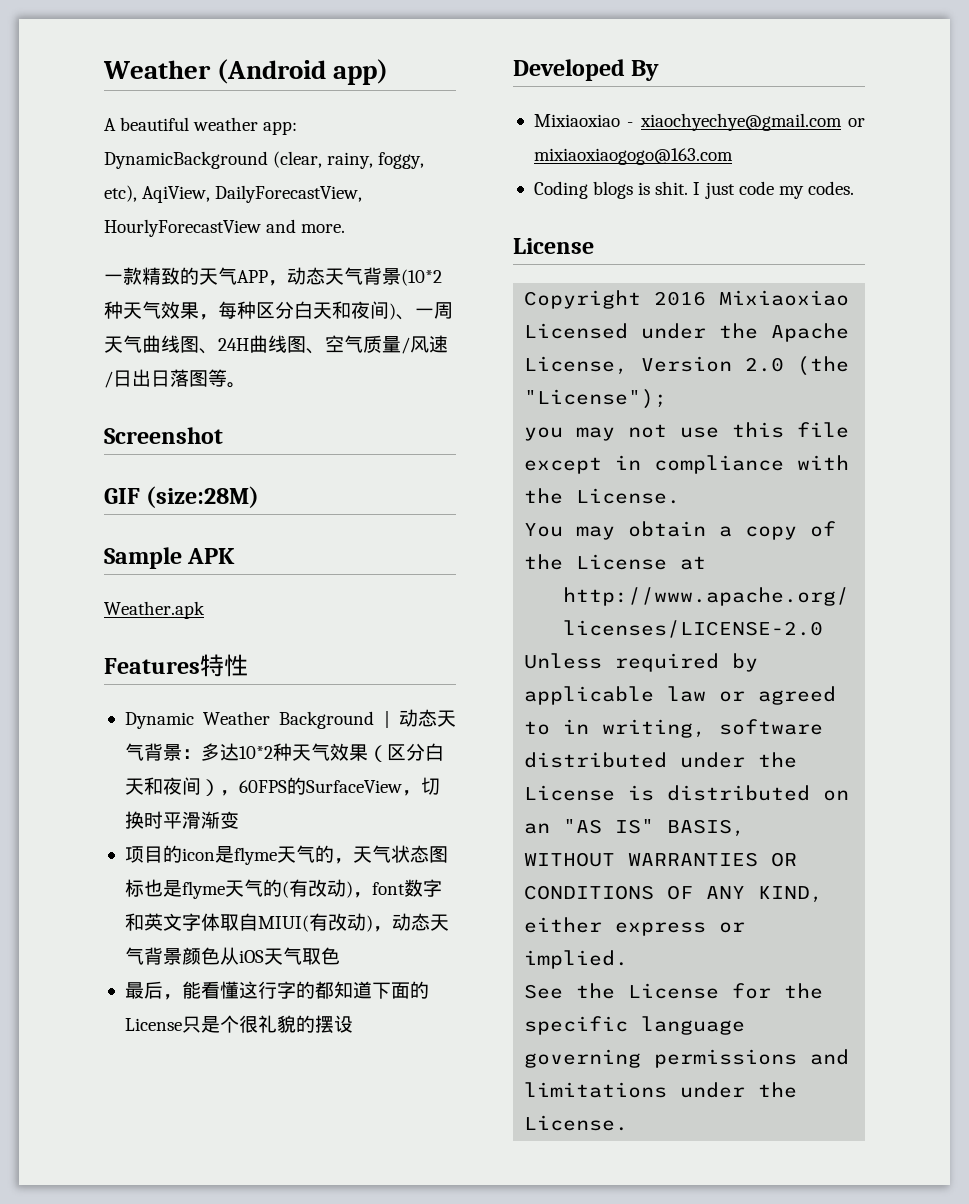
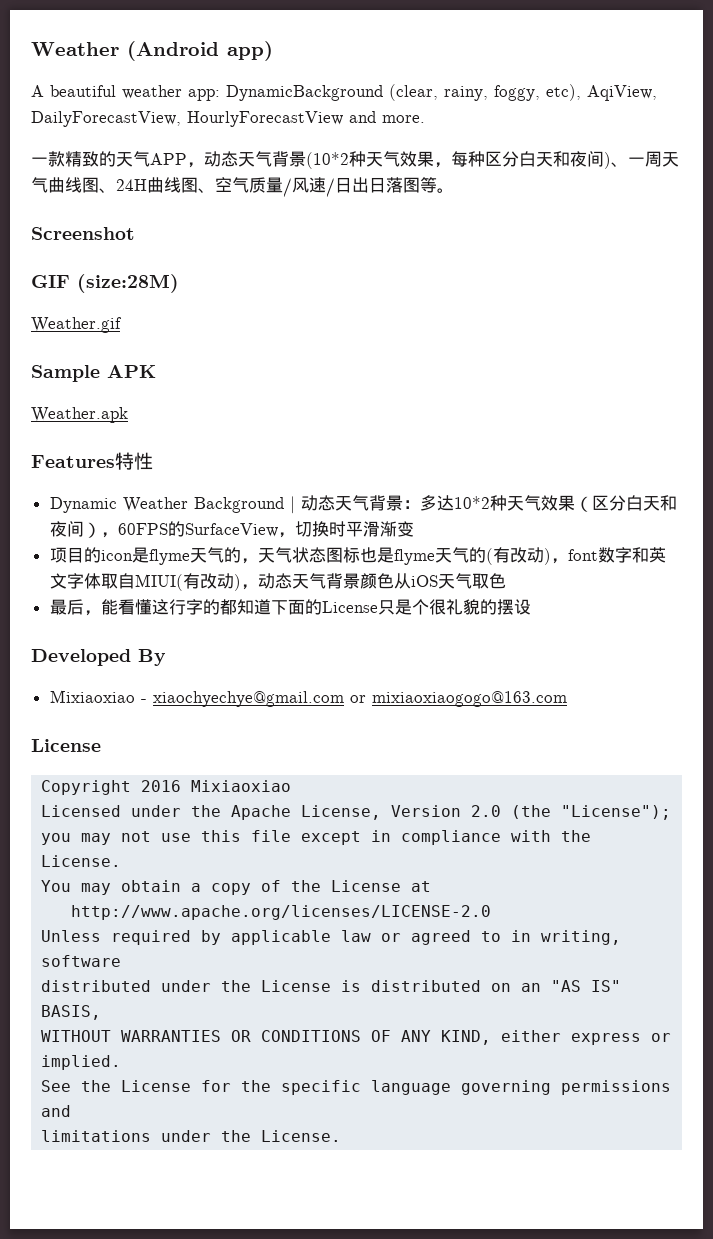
+ Weather.gif
- Coding blogs is shit. I just code my codes.

